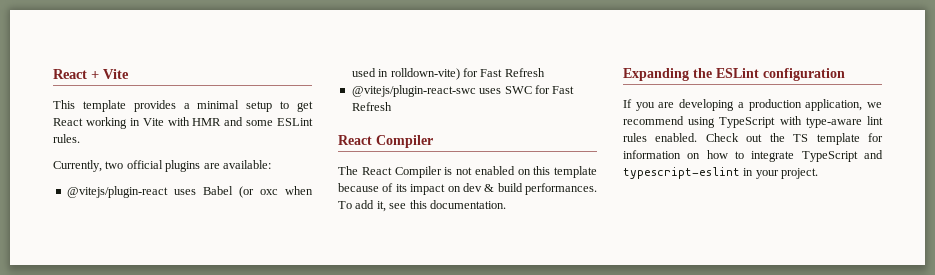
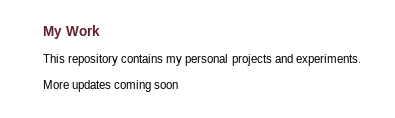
- React + Vite
- This template provides a minimal setup to get React working in Vite with HMR and some ESLint rules.
- Currently, two official plugins are available:
- @vitejs/plugin-react uses Babel (or oxc when used in rolldown-vite) for Fast Refresh
- @vitejs/plugin-react-swc uses SWC for Fast Refresh
- React Compiler
- The React Compiler is not enabled on this template because of its impact on dev & build performances. To add it, see this documentation.
- Expanding the ESLint configuration
- If you are developing a production application, we recommend using TypeScript with type-aware lint rules enabled. Check out the TS template for information on how to integrate TypeScript and typescript-eslint in your project.
+ My Work
+ This repository contains my personal projects and experiments.
+ More updates coming soon

